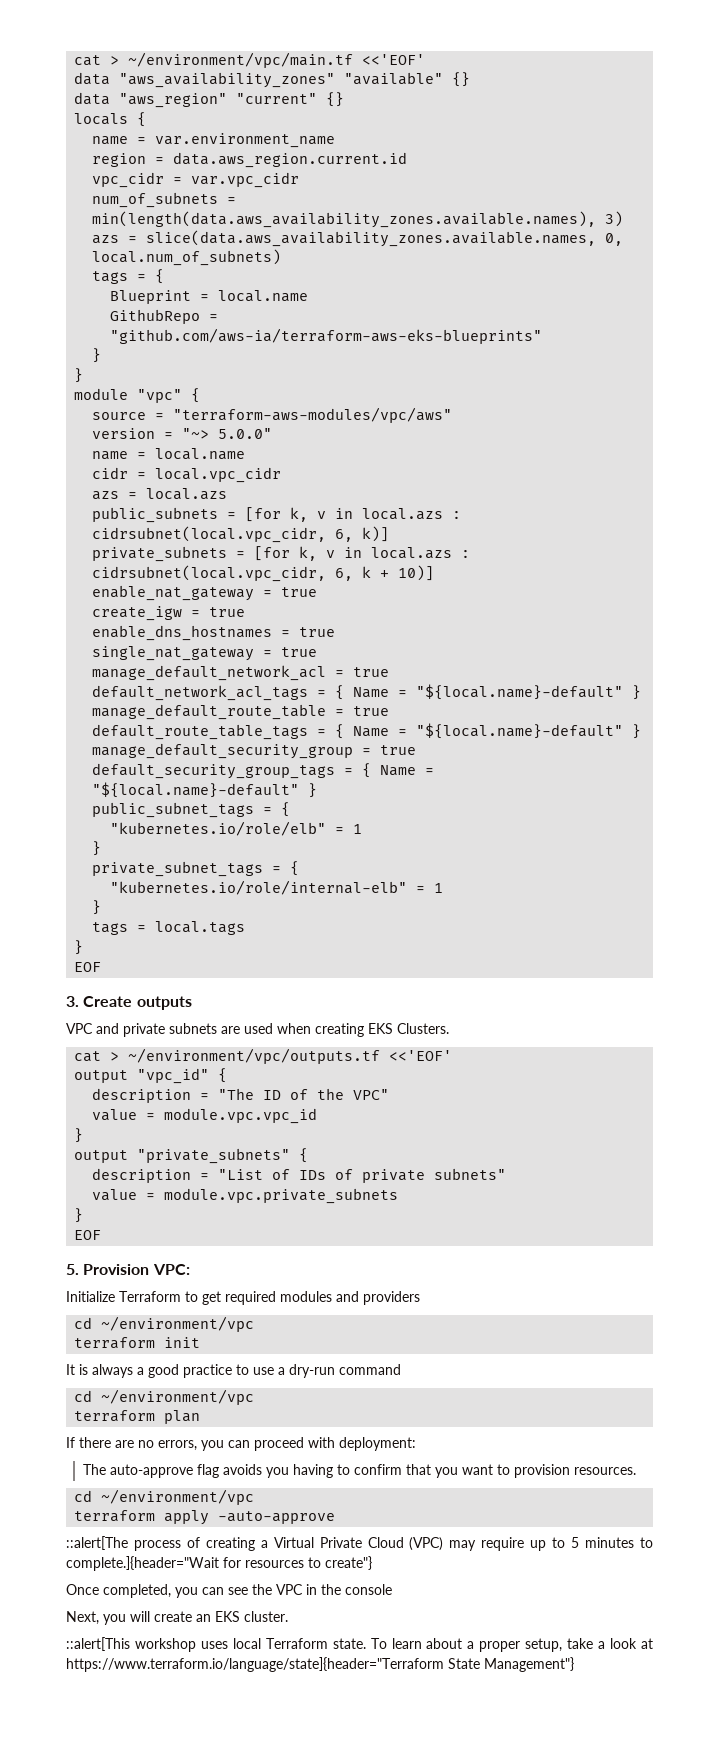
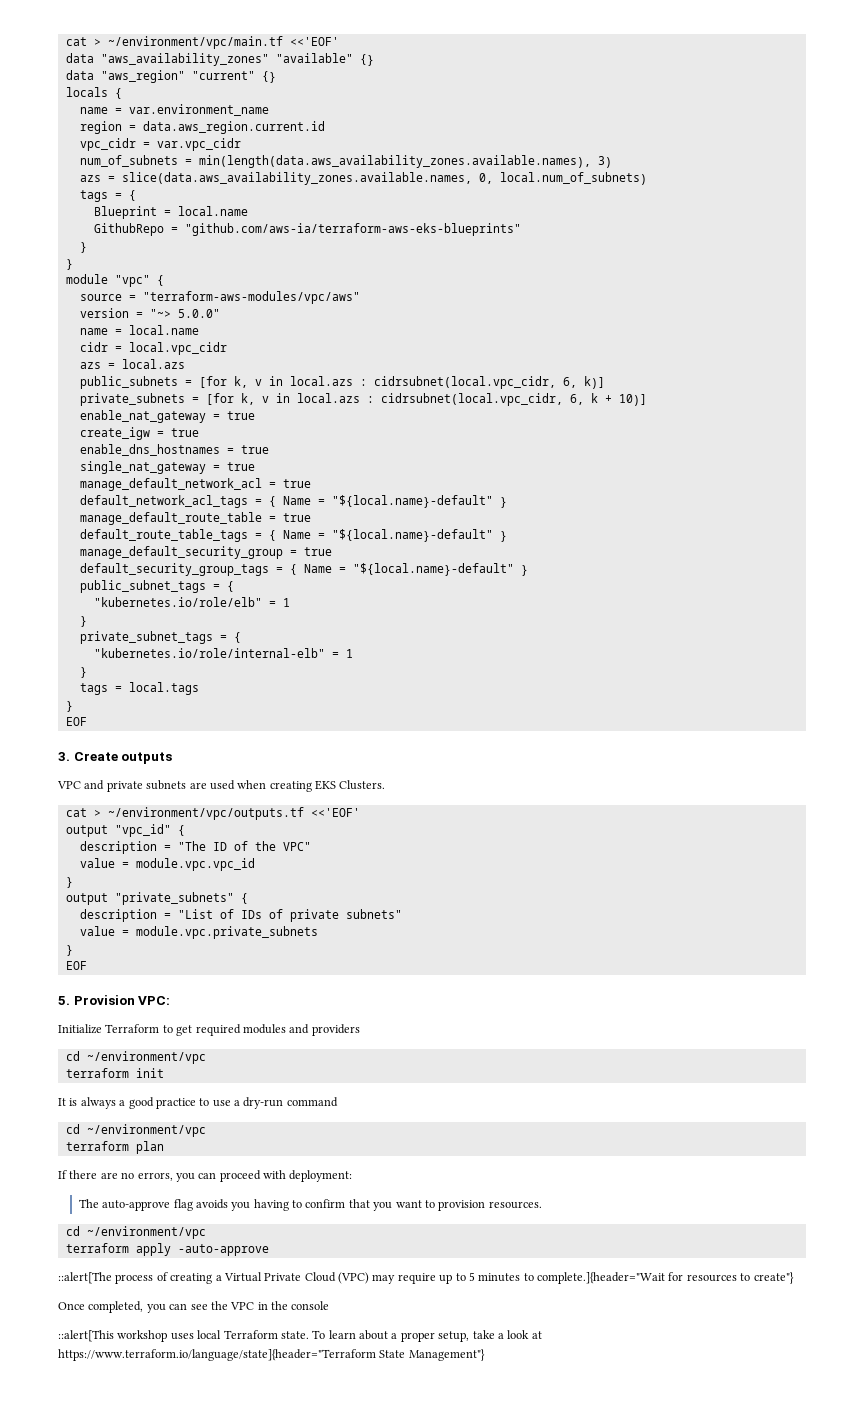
- Next, you will create an EKS cluster.

